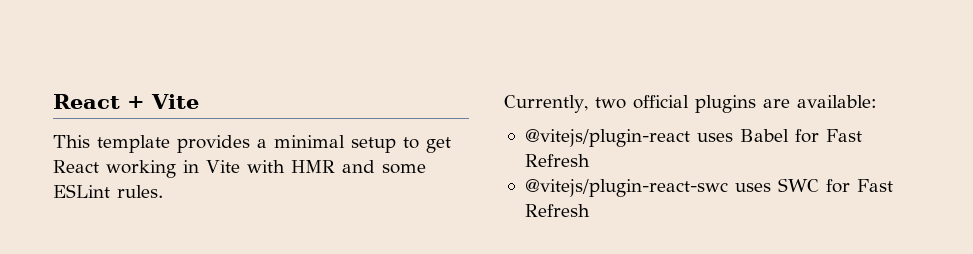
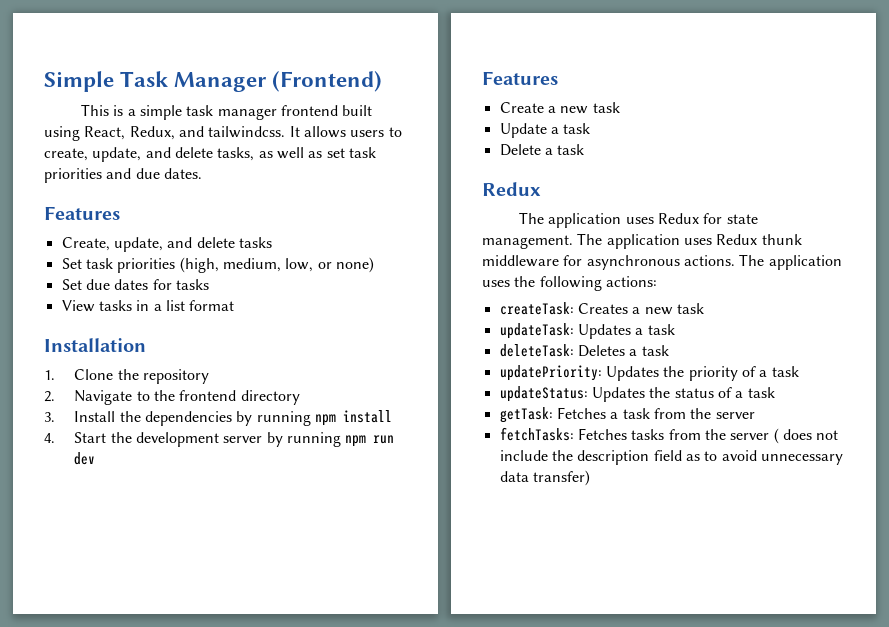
- React + Vite
- This template provides a minimal setup to get React working in Vite with HMR and some ESLint rules.
- Currently, two official plugins are available:
- @vitejs/plugin-react uses Babel for Fast Refresh
- @vitejs/plugin-react-swc uses SWC for Fast Refresh
+ Simple Task Manager (Frontend)
+ This is a simple task manager frontend built using React, Redux, and tailwindcss. It allows users to create, update, and delete tasks, as well as set task priorities and due dates.
+ Features
+ Create, update, and delete tasks
+ Set task priorities (high, medium, low, or none)
+ Set due dates for tasks
+ View tasks in a list format
+ Installation
+ 1. Clone the repository
+ 2. Navigate to the frontend directory
+ 3. Install the dependencies by running npm install
+ 4. Start the development server by running npm run dev
+ Features
+ Create a new task
+ Update a task
+ Delete a task
+ Redux
+ The application uses Redux for state management. The application uses Redux thunk middleware for asynchronous actions. The application uses the following actions:
+ createTask: Creates a new task
+ updateTask: Updates a task
+ deleteTask: Deletes a task
+ updatePriority: Updates the priority of a task
+ updateStatus: Updates the status of a task
+ getTask: Fetches a task from the server
+ fetchTasks: Fetches tasks from the server ( does not include the description field as to avoid unnecessary data transfer)

